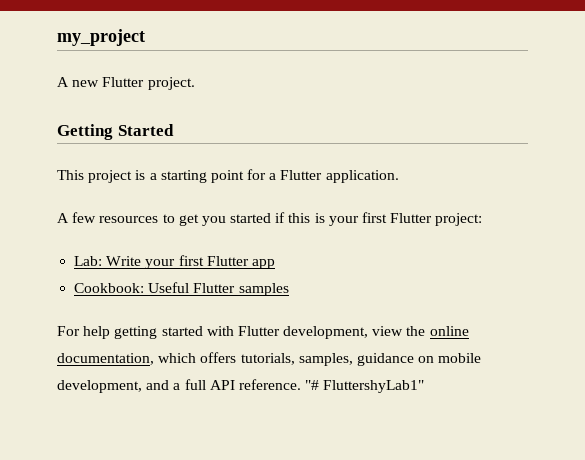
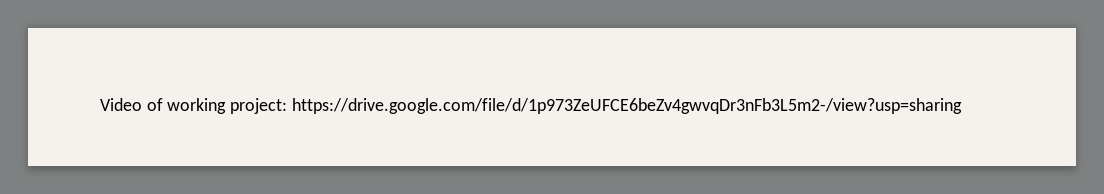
- my_project
- A new Flutter project.
- Getting Started
- This project is a starting point for a Flutter application.
- A few resources to get you started if this is your first Flutter project:
- Lab: Write your first Flutter app
- Cookbook: Useful Flutter samples
- For help getting started with Flutter development, view the online documentation, which offers tutorials, samples, guidance on mobile development, and a full API reference. "# FluttershyLab1"
+ Video of working project: https://drive.google.com/file/d/1p973ZeUFCE6beZv4gwvqDr3nFb3L5m2-/view?usp=sharing

